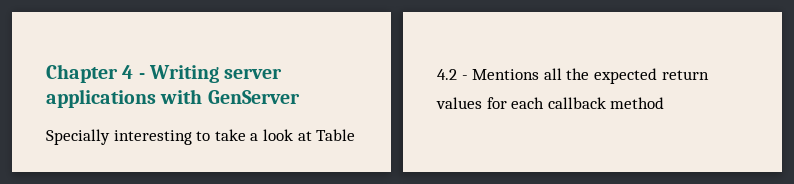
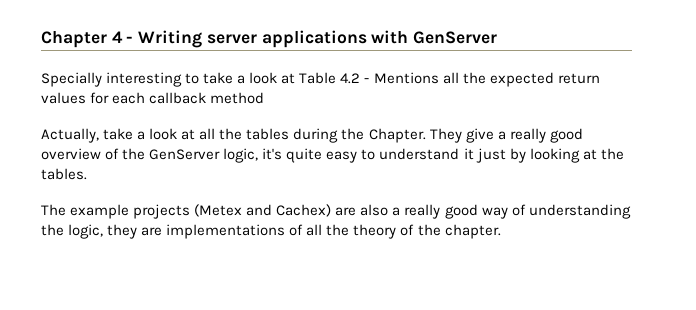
+ Actually, take a look at all the tables during the Chapter. They give a really good overview of the GenServer logic, it's quite easy to understand it just by looking at the tables.
+ The example projects (Metex and Cachex) are also a really good way of understanding the logic, they are implementations of all the theory of the chapter.

